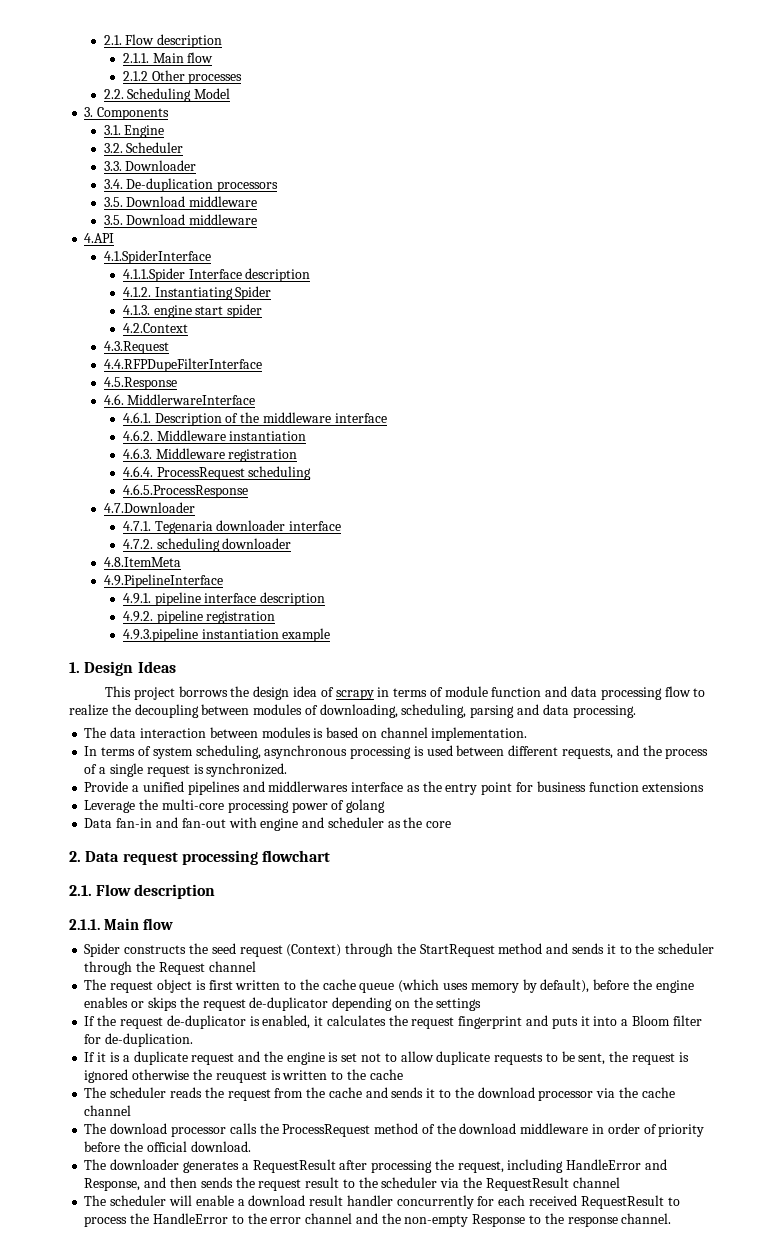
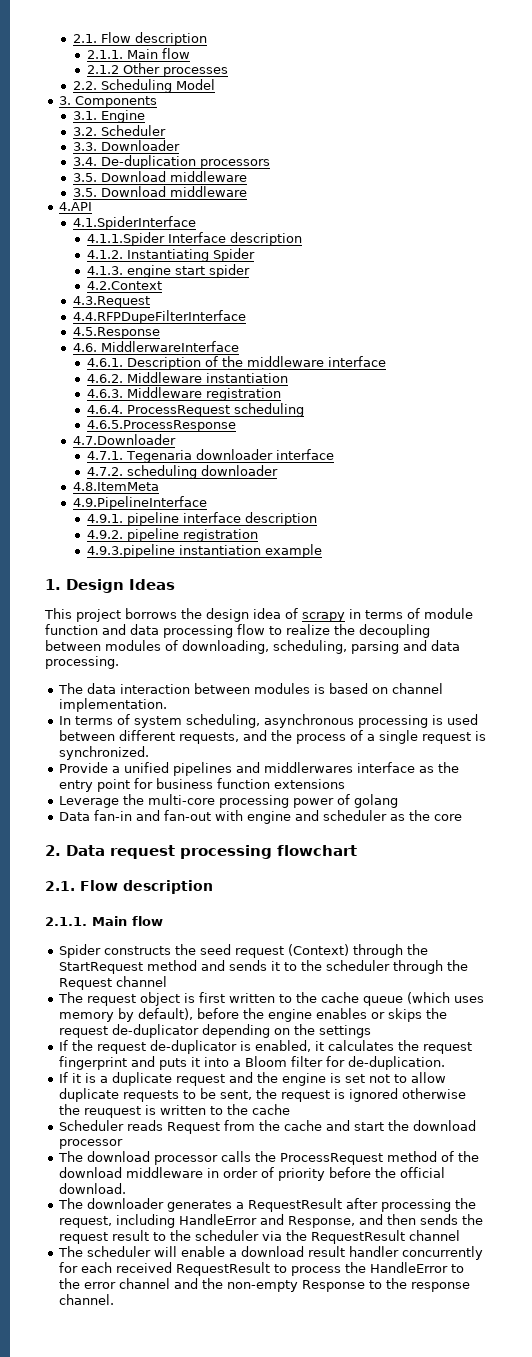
- The scheduler reads the request from the cache and sends it to the download processor via the cache channel
+ Scheduler reads Request from the cache and start the download processor

